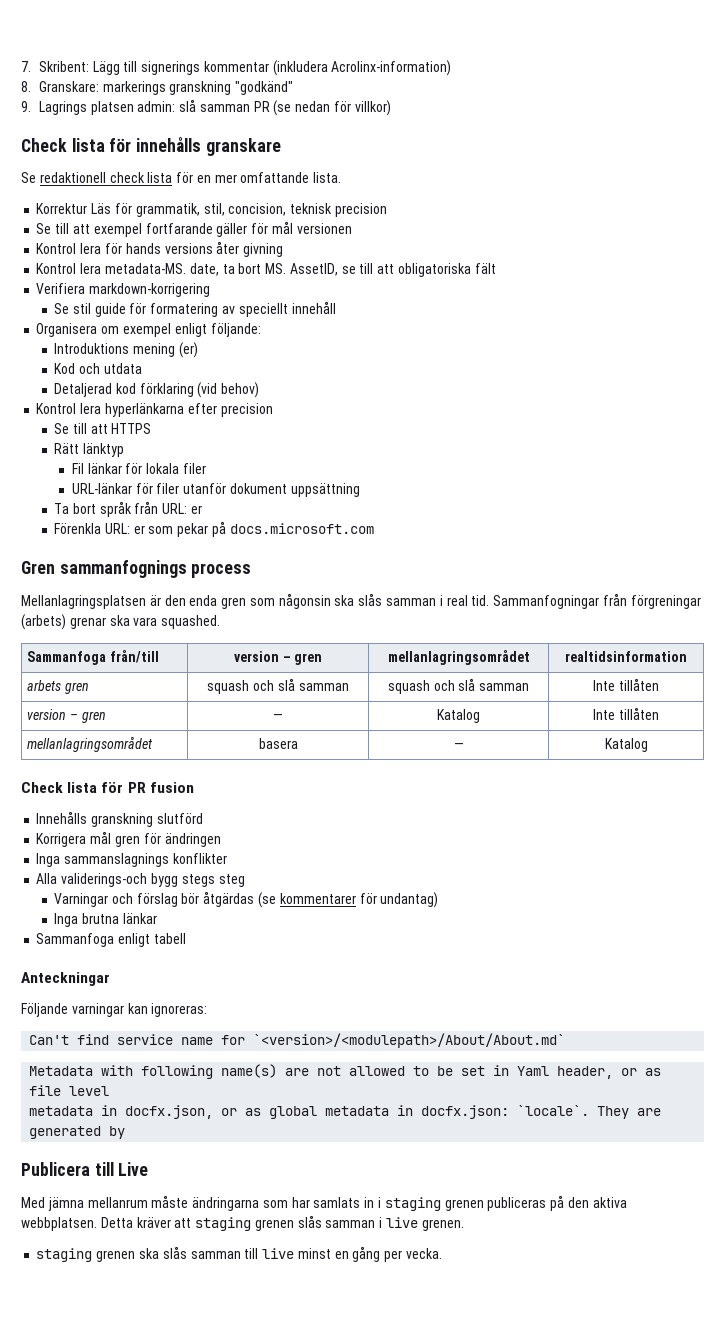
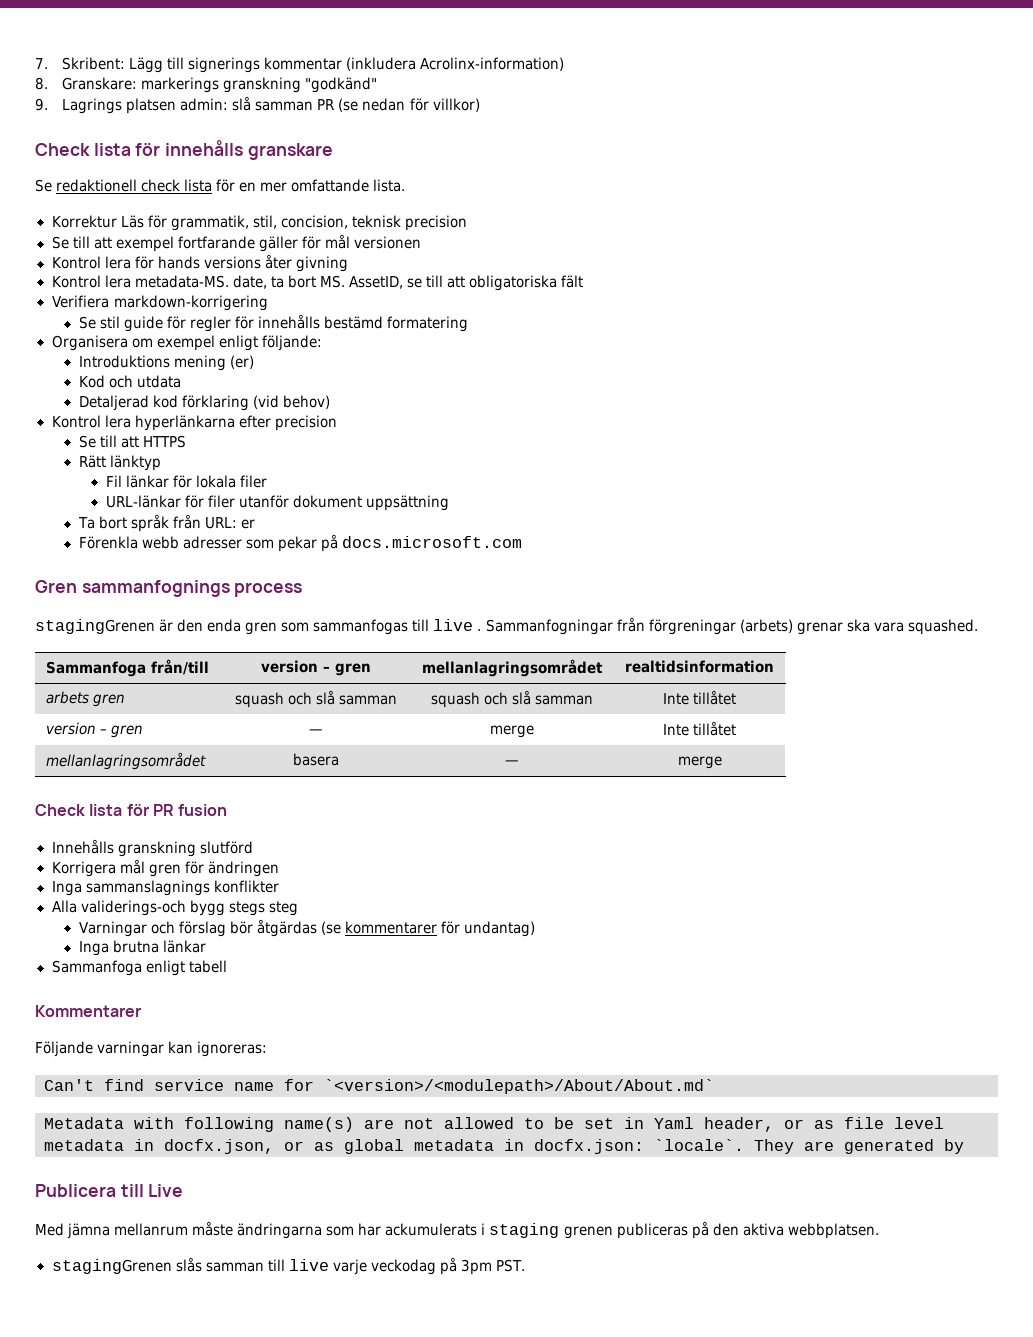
- Se stil guide för formatering av speciellt innehåll
+ Se stil guide för regler för innehålls bestämd formatering
- Förenkla URL: er som pekar på docs.microsoft.com
+ Förenkla webb adresser som pekar på docs.microsoft.com
- Mellanlagringsplatsen är den enda gren som någonsin ska slås samman i real tid.
+ stagingGrenen är den enda gren som sammanfogas till live .
- arbets gren | squash och slå samman | squash och slå samman | Inte tillåten
+ arbets gren | squash och slå samman | squash och slå samman | Inte tillåtet
- version – gren | — | Katalog | Inte tillåten
+ version – gren | — | merge | Inte tillåtet
- mellanlagringsområdet | basera | — | Katalog
+ mellanlagringsområdet | basera | — | merge
- Anteckningar
+ Kommentarer
- Med jämna mellanrum måste ändringarna som har samlats in i staging grenen publiceras på den aktiva webbplatsen. Detta kräver att staging grenen slås samman i live grenen.
- staging grenen ska slås samman till live minst en gång per vecka.
+ Med jämna mellanrum måste ändringarna som har ackumulerats i staging grenen publiceras på den aktiva webbplatsen.
+ stagingGrenen slås samman till live varje veckodag på 3pm PST.

